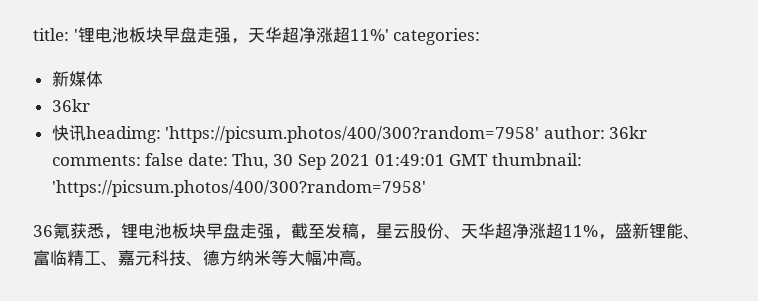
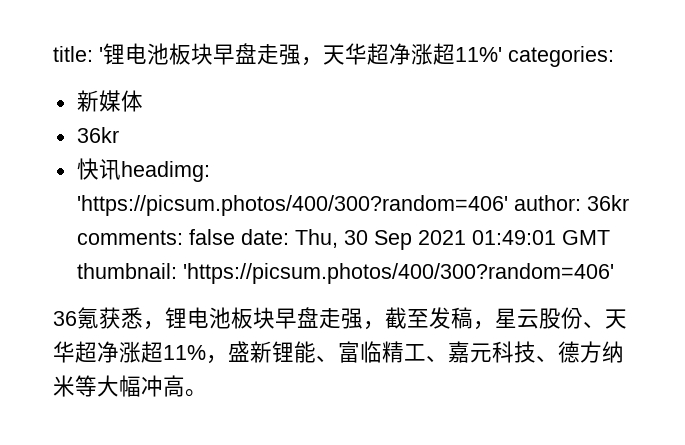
- 快讯headimg: 'https://picsum.photos/400/300?random=7958' author: 36kr comments: false date: Thu, 30 Sep 2021 01:49:01 GMT thumbnail: 'https://picsum.photos/400/300?random=7958'
+ 快讯headimg: 'https://picsum.photos/400/300?random=406' author: 36kr comments: false date: Thu, 30 Sep 2021 01:49:01 GMT thumbnail: 'https://picsum.photos/400/300?random=406'

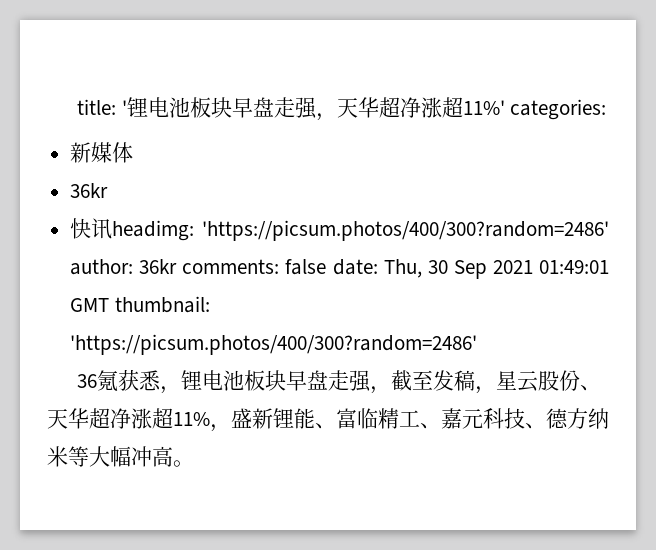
- 快讯headimg: 'https://picsum.photos/400/300?random=406' author: 36kr comments: false date: Thu, 30 Sep 2021 01:49:01 GMT thumbnail: 'https://picsum.photos/400/300?random=406'
+ 快讯headimg: 'https://picsum.photos/400/300?random=2486' author: 36kr comments: false date: Thu, 30 Sep 2021 01:49:01 GMT thumbnail: 'https://picsum.photos/400/300?random=2486'

